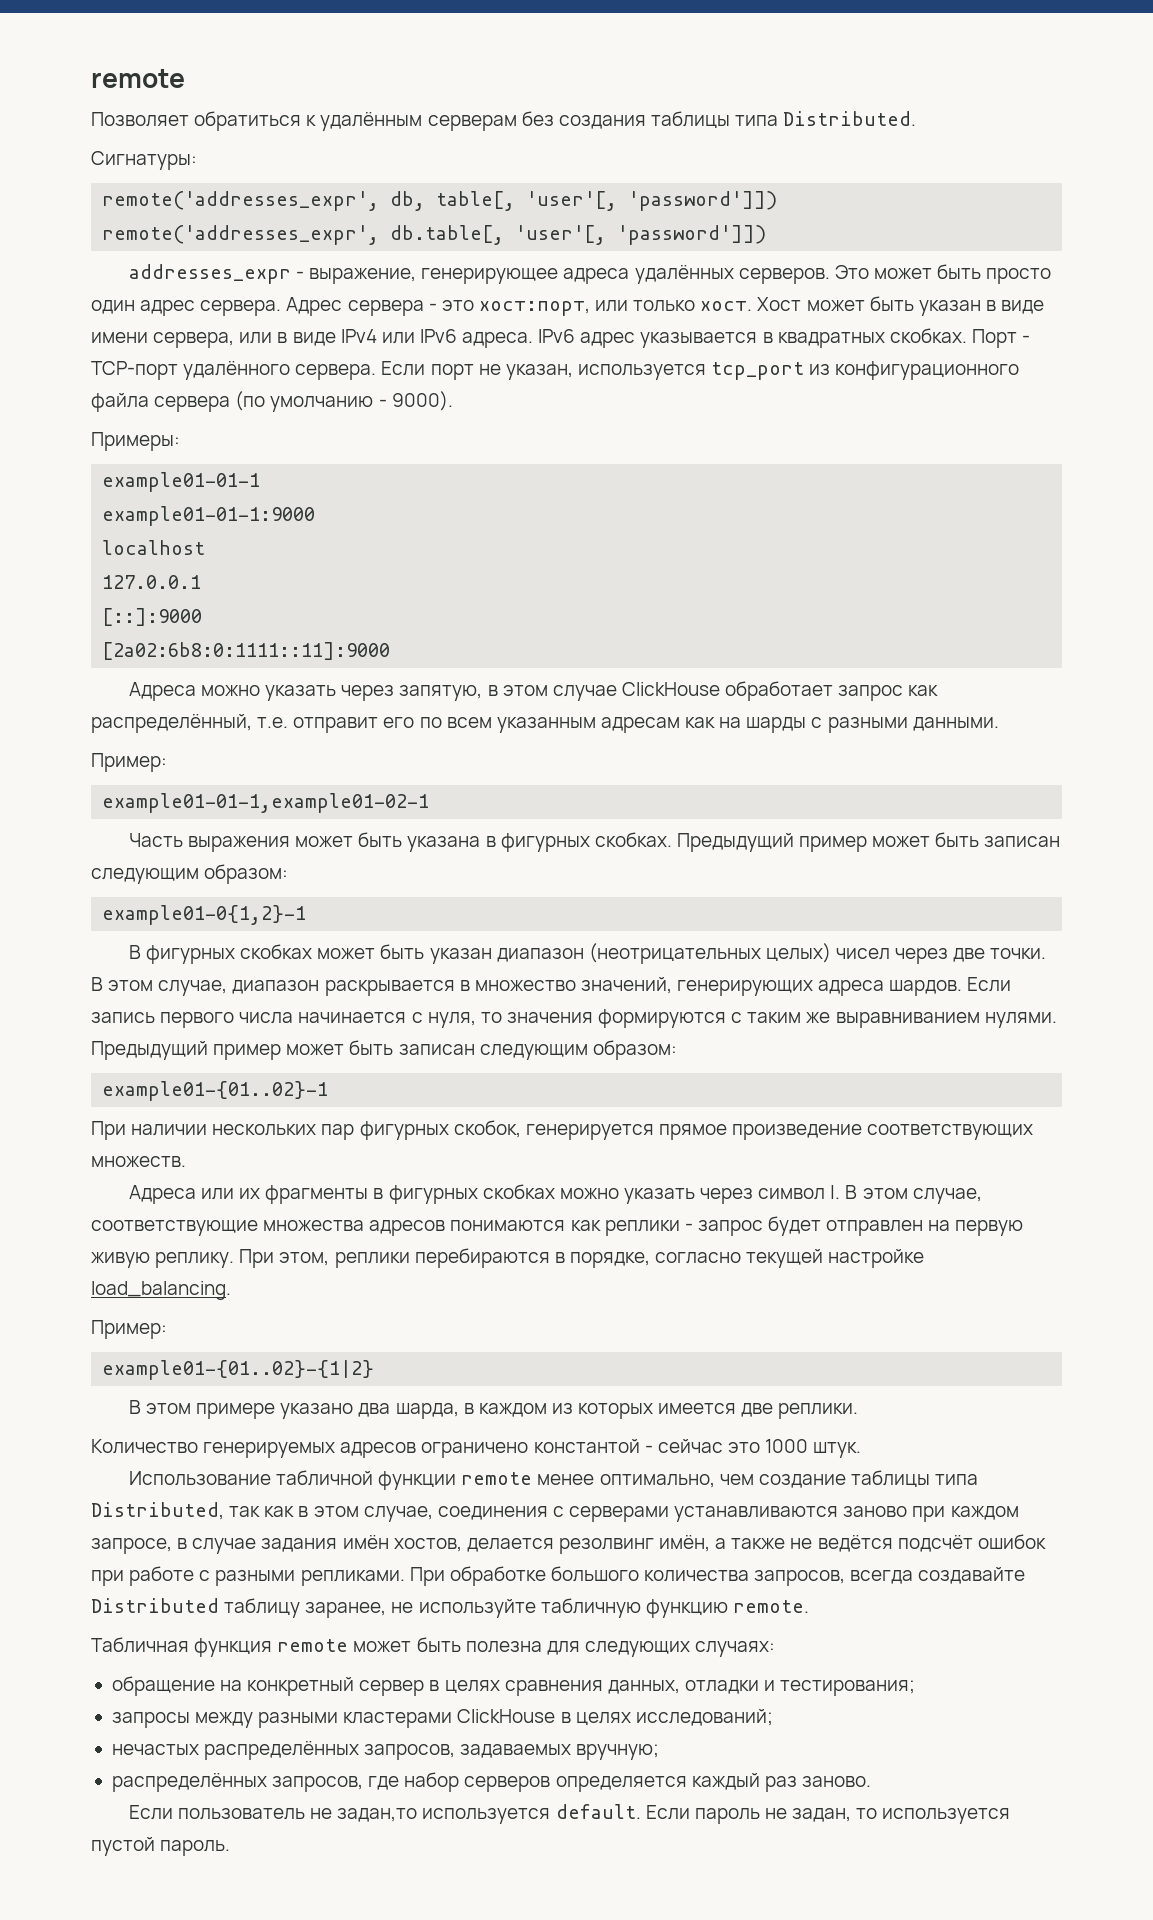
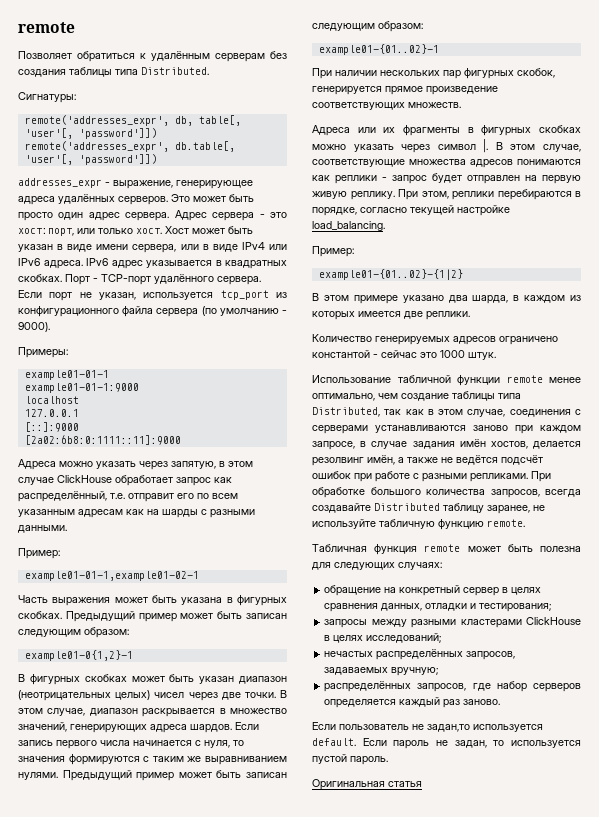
+ Оригинальная статья

